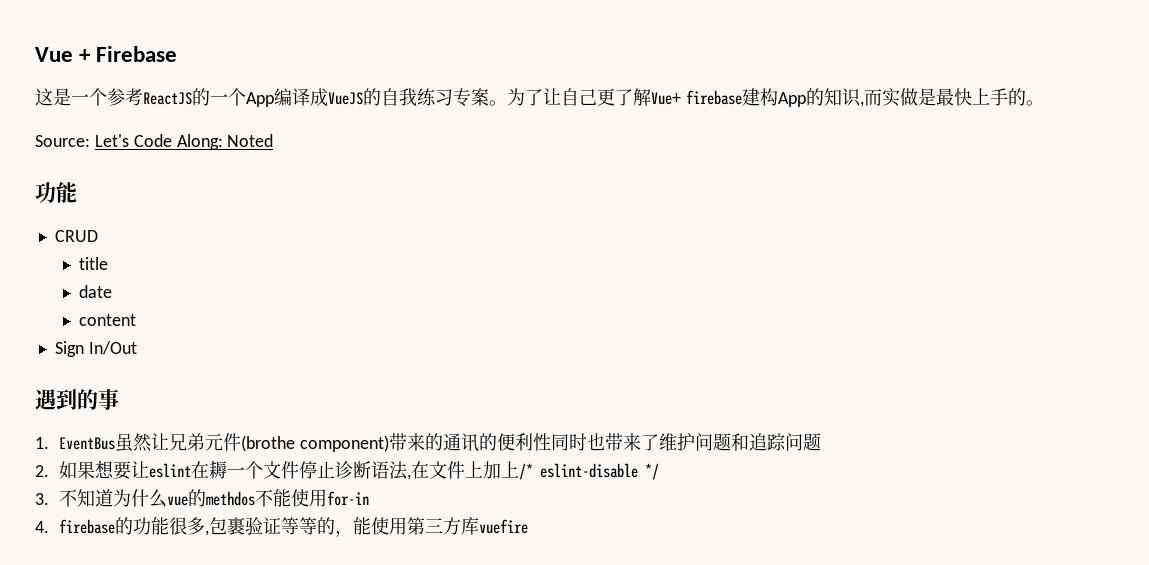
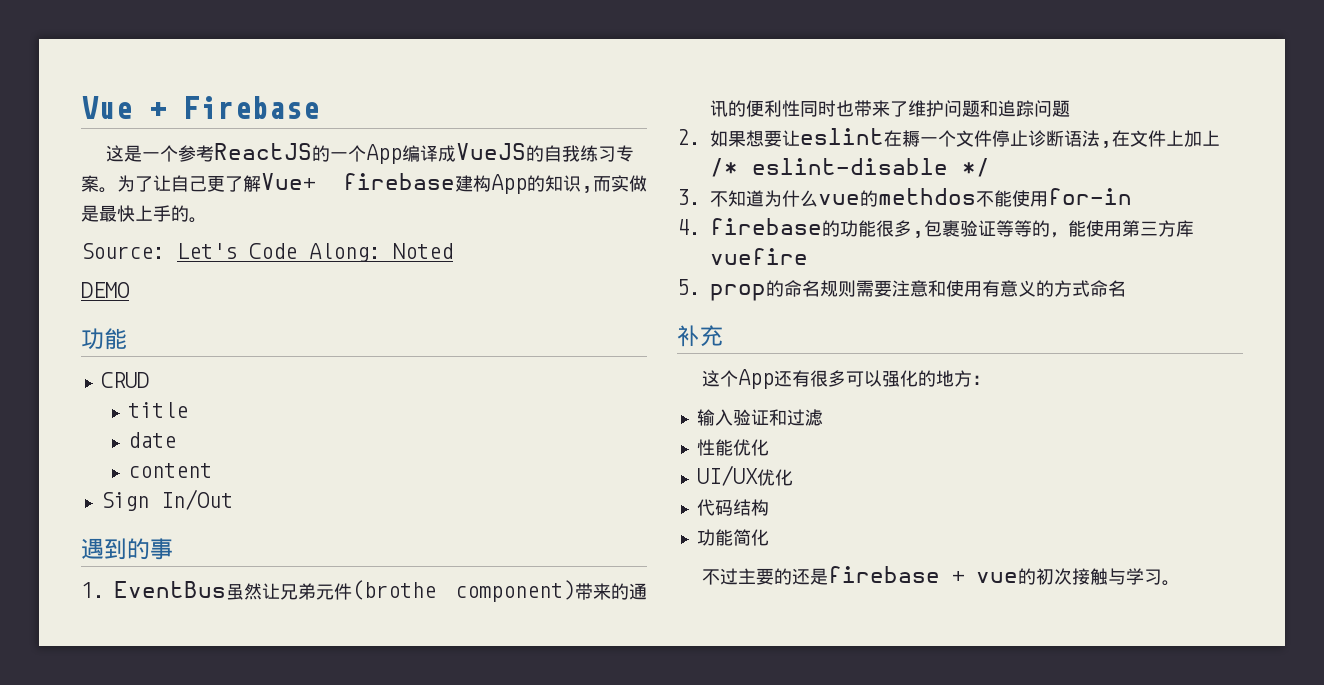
+ DEMO
+ 5. prop的命名规则需要注意和使用有意义的方式命名
+ 补充
+ 这个App还有很多可以强化的地方：
+ 输入验证和过滤
+ 性能优化
+ UI/UX优化
+ 代码结构
+ 功能简化
+ 不过主要的还是firebase + vue的初次接触与学习。

